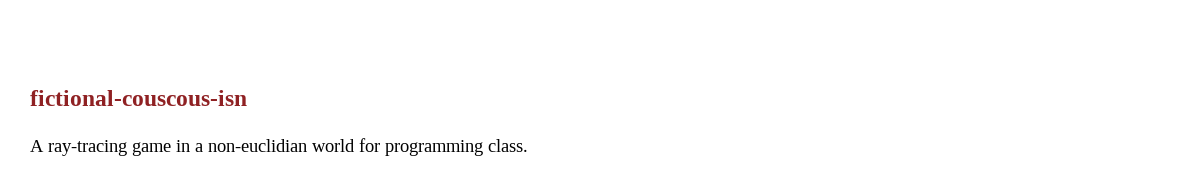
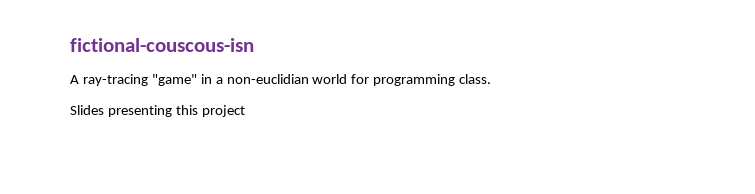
- A ray-tracing game in a non-euclidian world for programming class.
+ A ray-tracing "game" in a non-euclidian world for programming class.
+ Slides presenting this project

